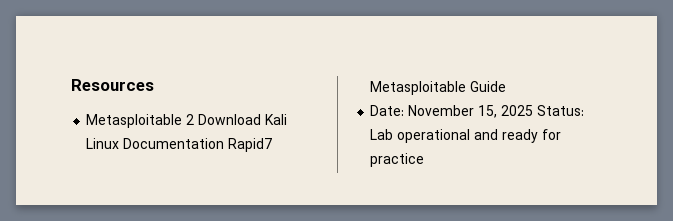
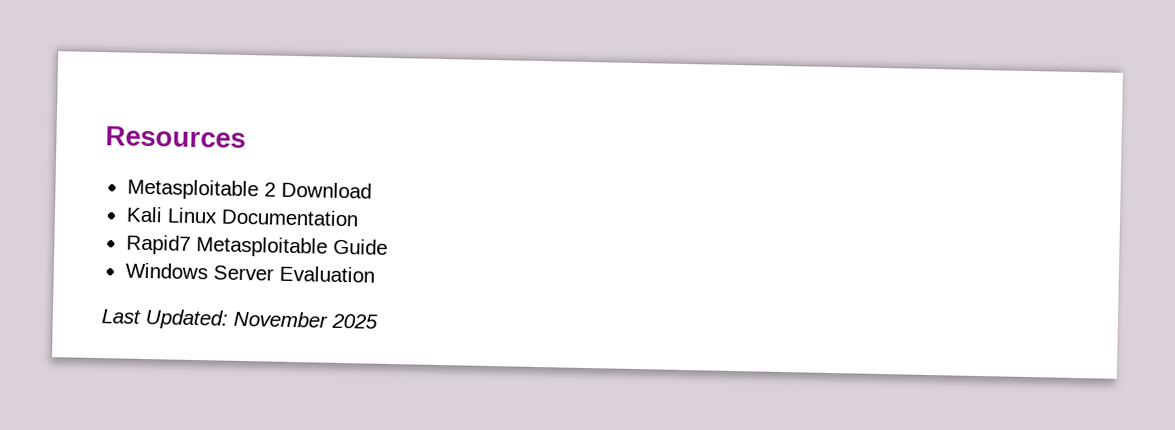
- Metasploitable 2 Download Kali Linux Documentation Rapid7 Metasploitable Guide
+ Metasploitable 2 Download
+ Kali Linux Documentation
+ Rapid7 Metasploitable Guide
- Date: November 15, 2025 Status: Lab operational and ready for practice
+ Windows Server Evaluation
+ Last Updated: November 2025

